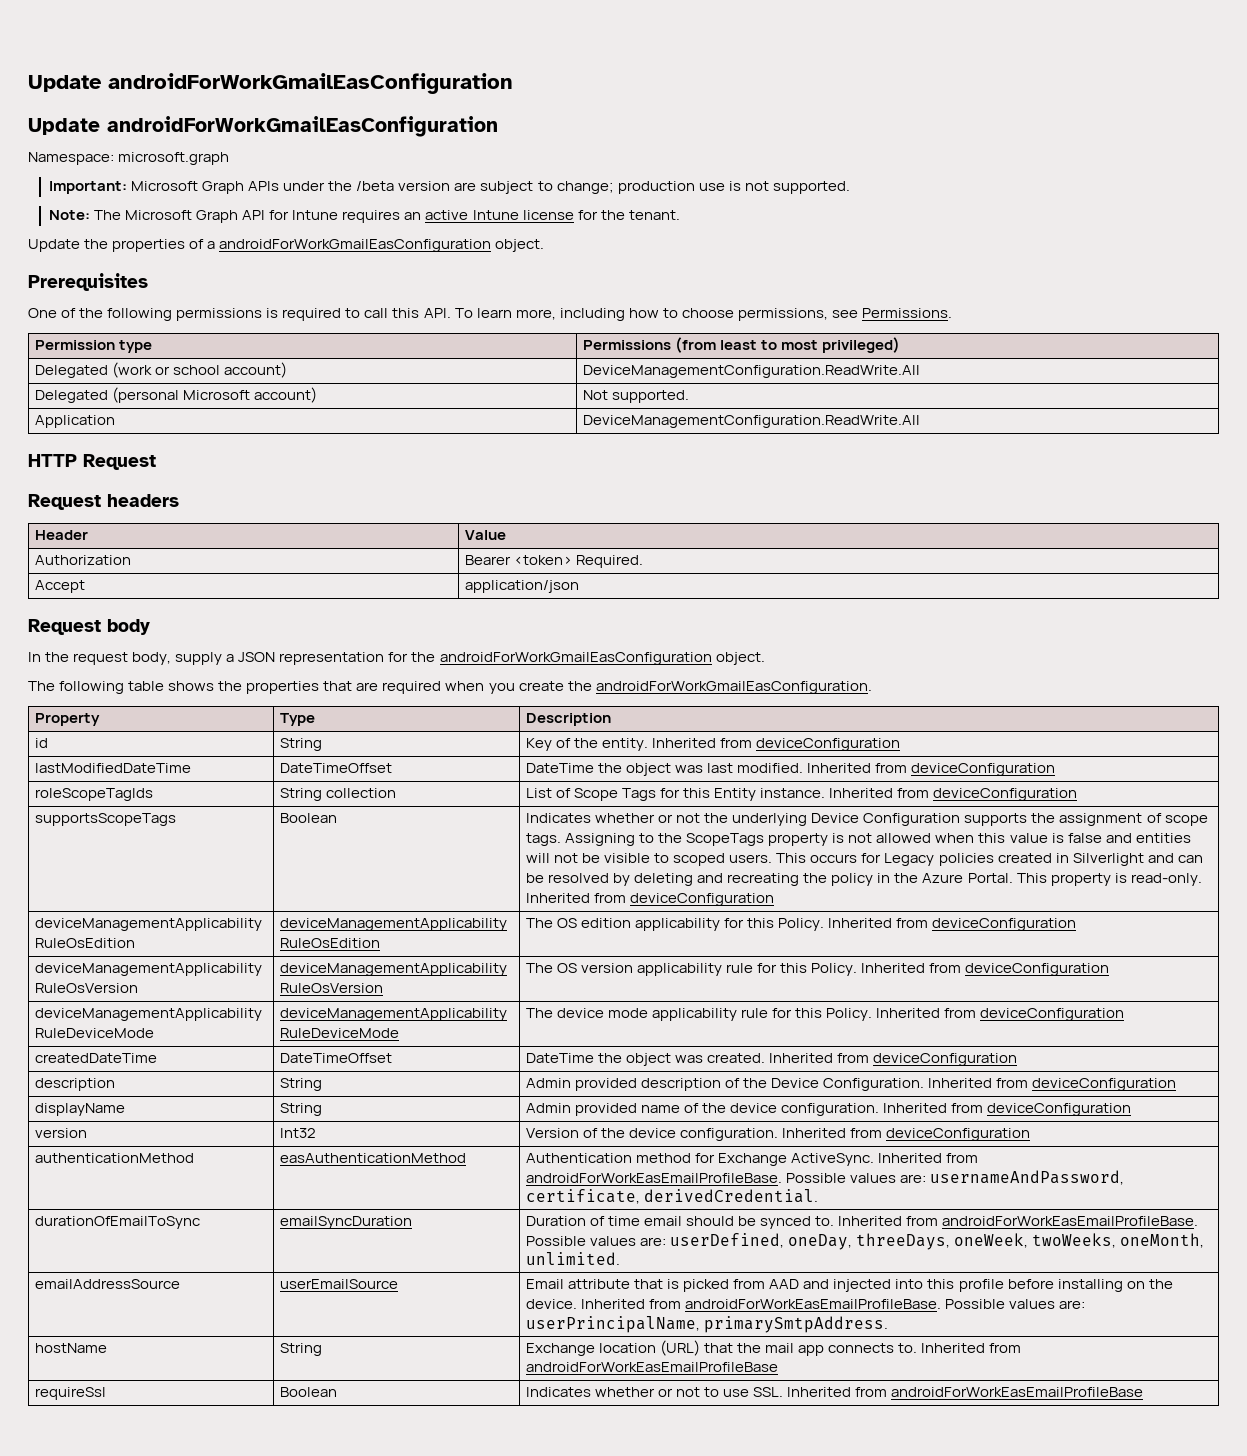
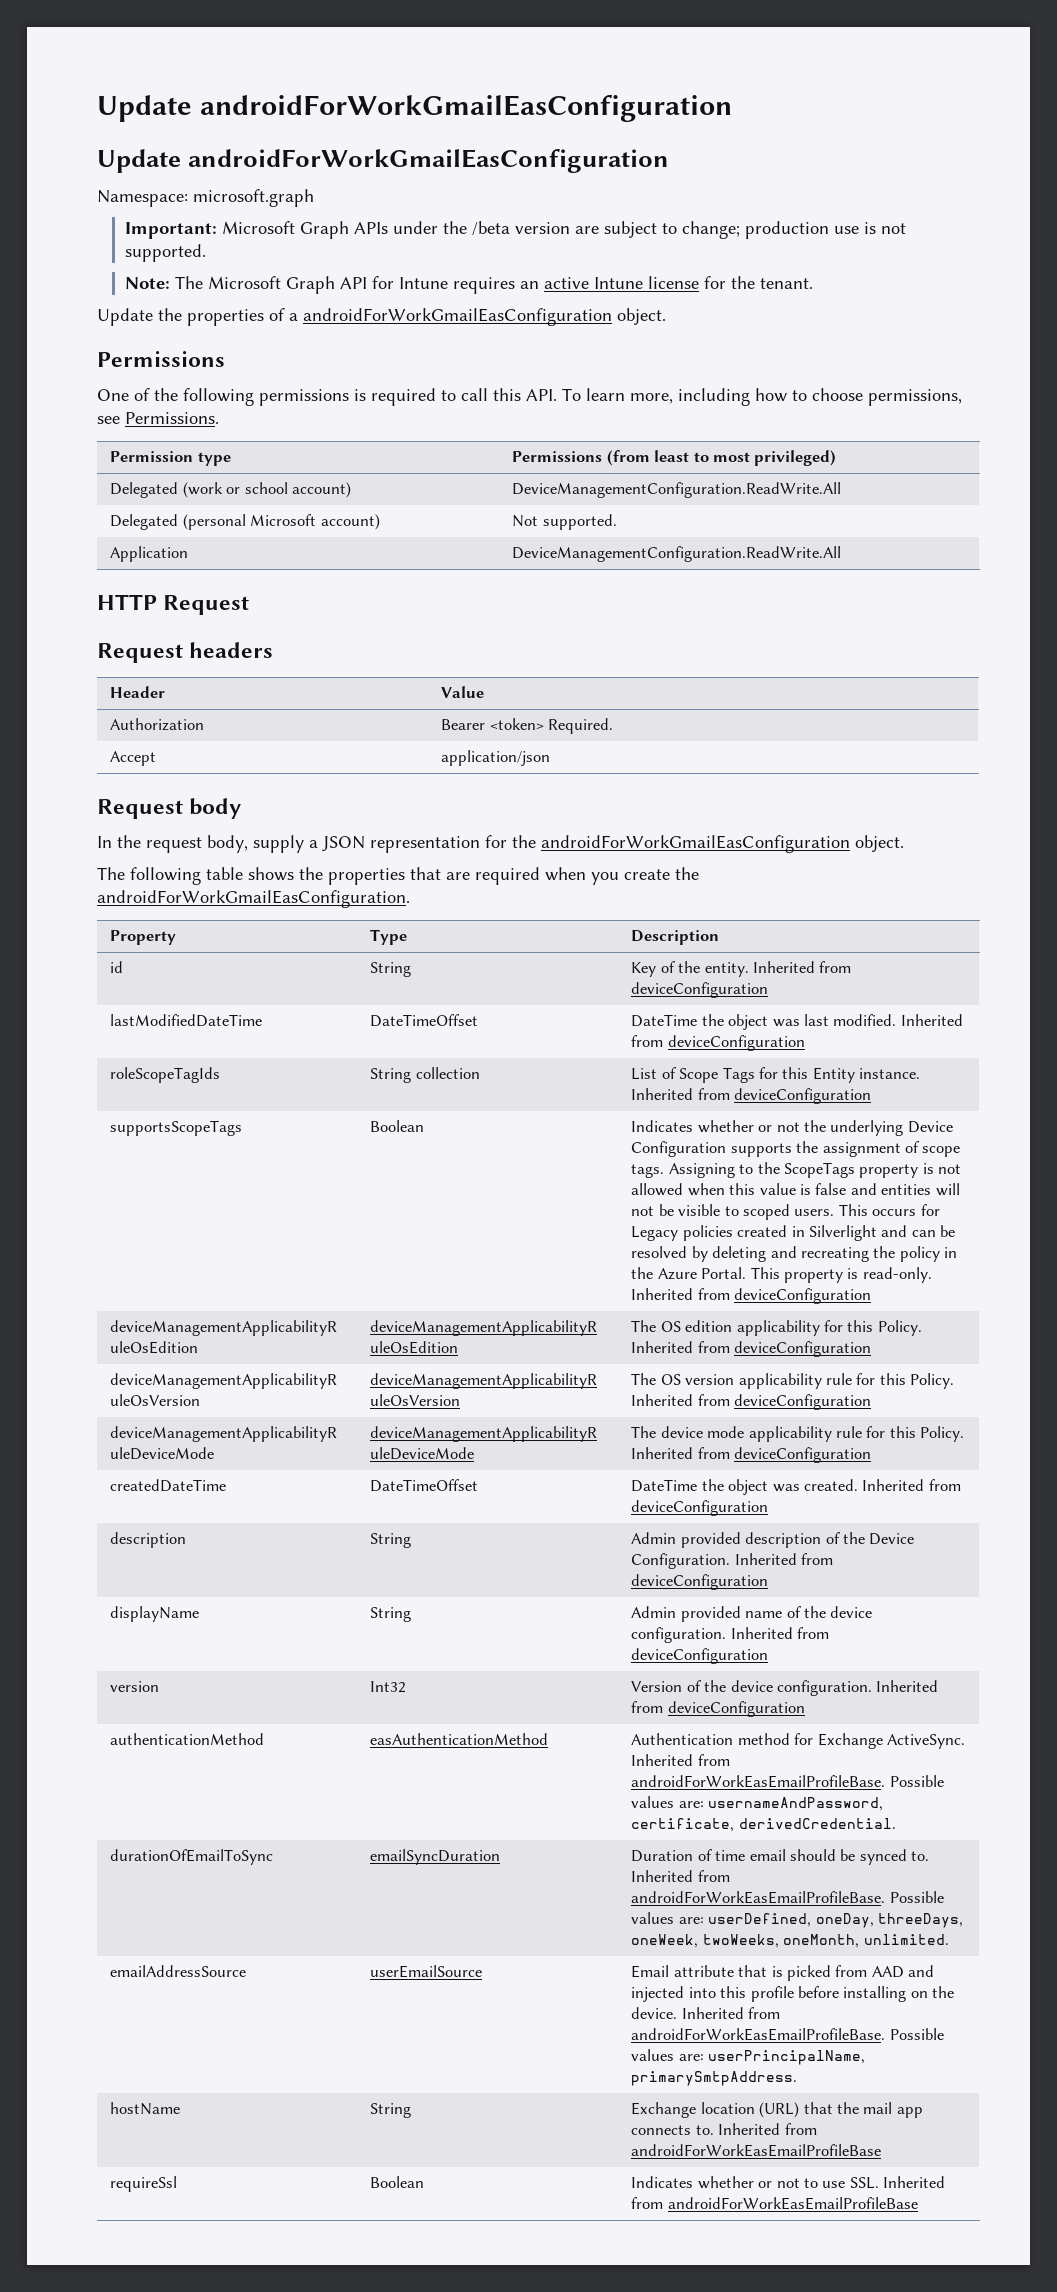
  Update the properties of a androidForWorkGmailEasConfiguration object.
- Prerequisites
+ Permissions

